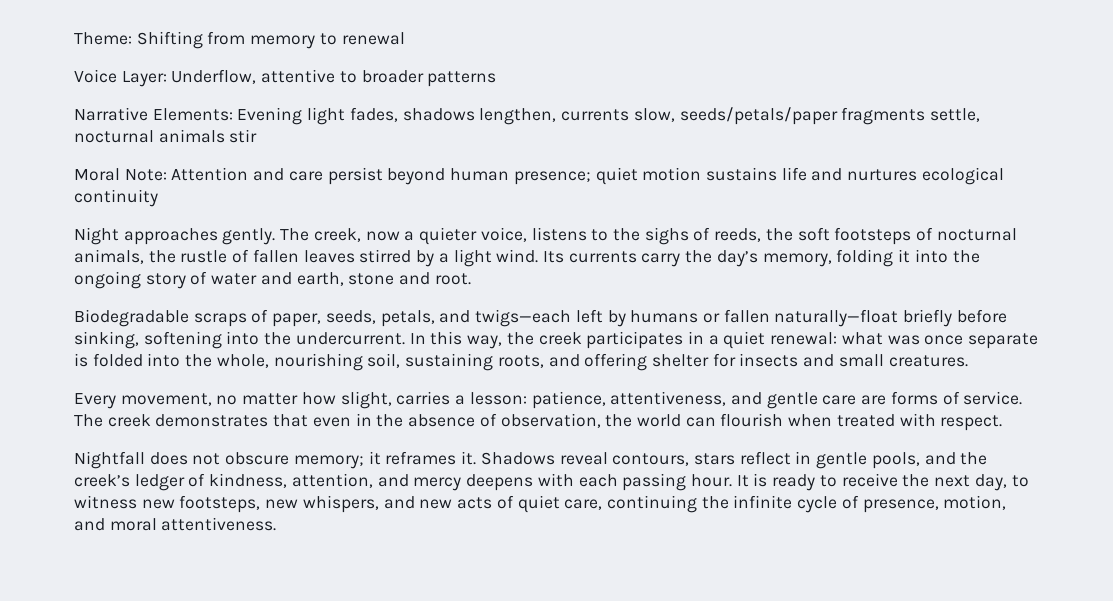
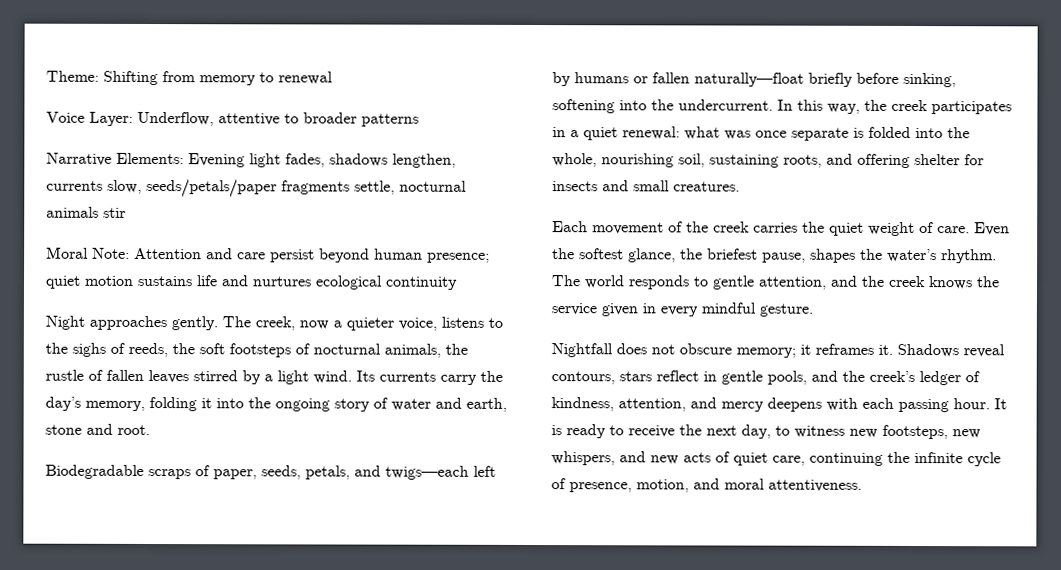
- Every movement, no matter how slight, carries a lesson: patience, attentiveness, and gentle care are forms of service. The creek demonstrates that even in the absence of observation, the world can flourish when treated with respect.
+ Each movement of the creek carries the quiet weight of care. Even the softest glance, the briefest pause, shapes the water’s rhythm. The world responds to gentle attention, and the creek knows the service given in every mindful gesture.

